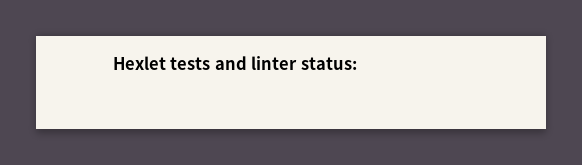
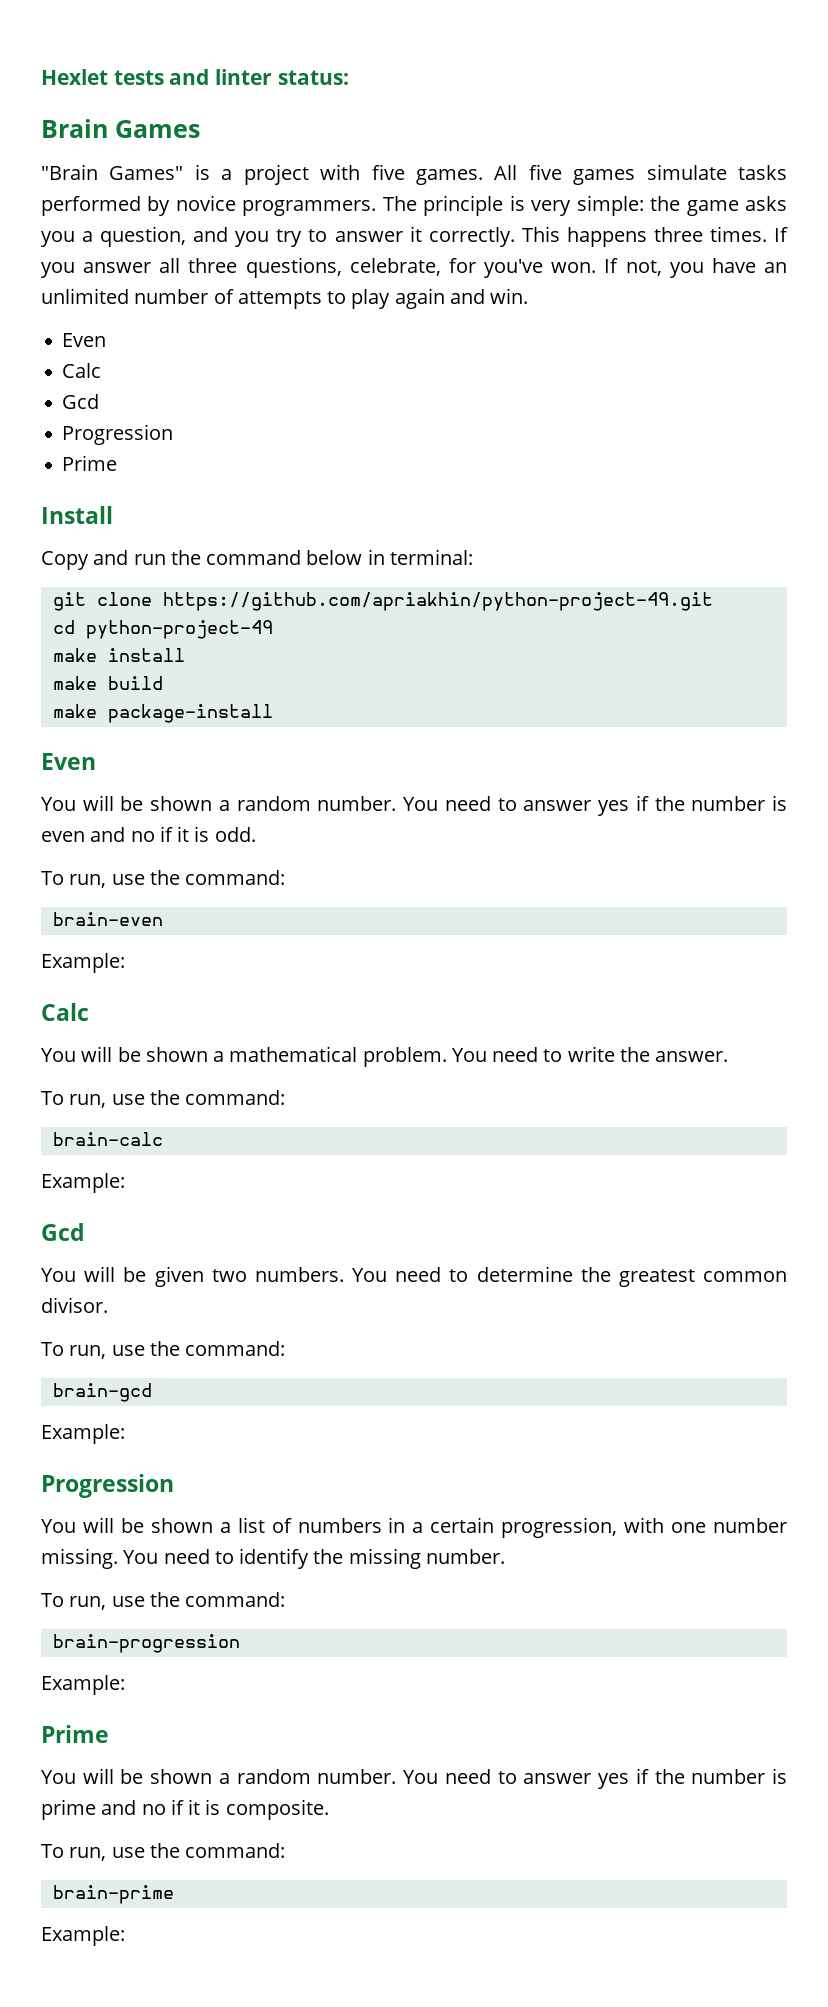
+ Brain Games
+ "Brain Games" is a project with five games. All five games simulate tasks performed by novice programmers. The principle is very simple: the game asks you a question, and you try to answer it correctly. This happens three times. If you answer all three questions, celebrate, for you've won. If not, you have an unlimited number of attempts to play again and win.
+ Even
+ Calc
+ Gcd
+ Progression
+ Prime
+ Install
+ Copy and run the command below in terminal:
+ git clone https://github.com/apriakhin/python-project-49.git
+ cd python-project-49
+ make install
+ make build
+ make package-install
+ Even
+ You will be shown a random number. You need to answer yes if the number is even and no if it is odd.
+ To run, use the command:
+ brain-even
+ Example:
+ Calc
+ You will be shown a mathematical problem. You need to write the answer.
+ To run, use the command:
+ brain-calc
+ Example:
+ Gcd
+ You will be given two numbers. You need to determine the greatest common divisor.
+ To run, use the command:
+ brain-gcd
+ Example:
+ Progression
+ You will be shown a list of numbers in a certain progression, with one number missing. You need to identify the missing number.
+ To run, use the command:
+ brain-progression
+ Example:
+ Prime
+ You will be shown a random number. You need to answer yes if the number is prime and no if it is composite.
+ To run, use the command:
+ brain-prime
+ Example:

